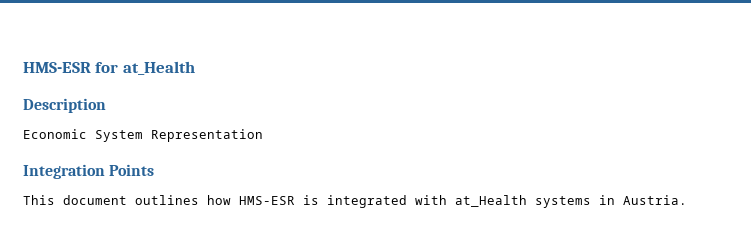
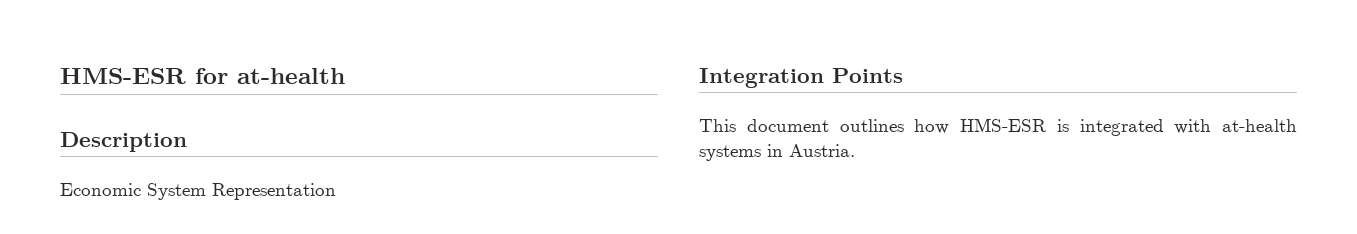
- HMS-ESR for at_Health
+ HMS-ESR for at-health
- This document outlines how HMS-ESR is integrated with at_Health systems in Austria.
+ This document outlines how HMS-ESR is integrated with at-health systems in Austria.

